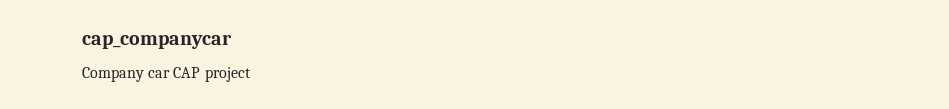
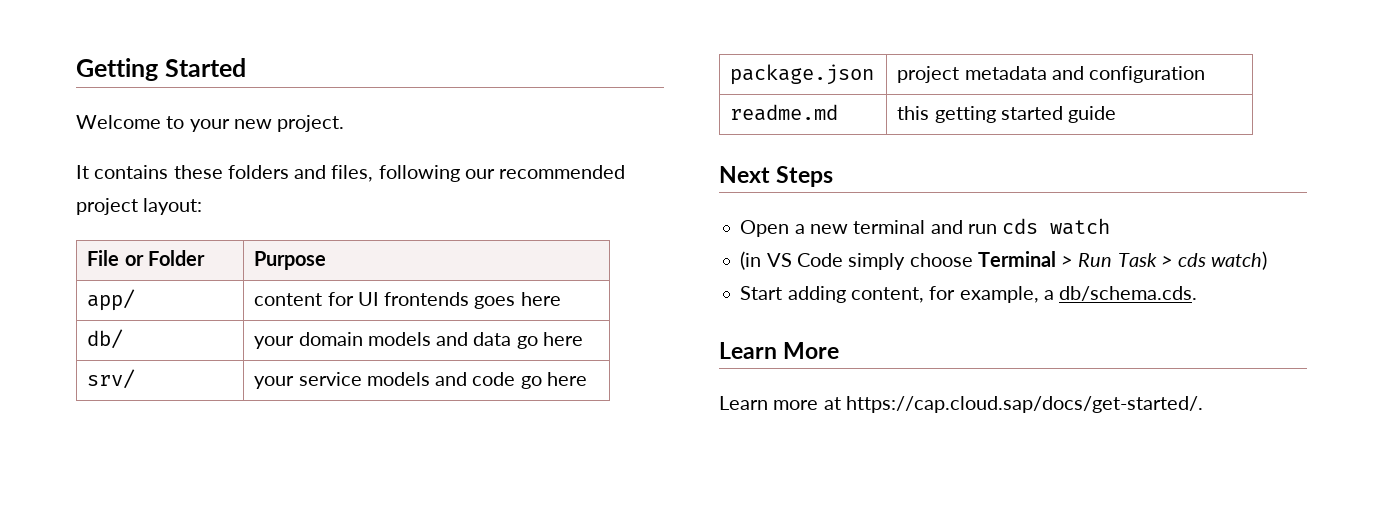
- cap_companycar
- Company car CAP project
+ Getting Started
+ Welcome to your new project.
+ It contains these folders and files, following our recommended project layout:
+ File or Folder | Purpose
+ app/ | content for UI frontends goes here
+ db/ | your domain models and data go here
+ srv/ | your service models and code go here
+ package.json | project metadata and configuration
+ readme.md | this getting started guide
+ Next Steps
+ Open a new terminal and run cds watch
+ (in VS Code simply choose Terminal > Run Task > cds watch)
+ Start adding content, for example, a db/schema.cds.
+ Learn More
+ Learn more at https://cap.cloud.sap/docs/get-started/.

